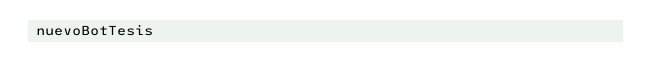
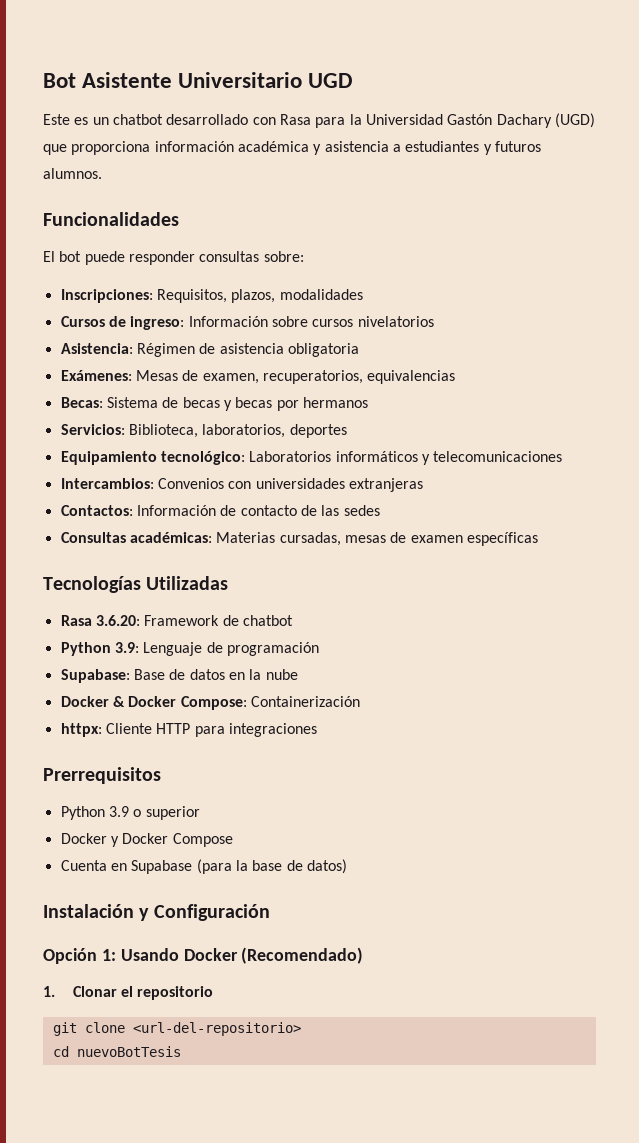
- nuevoBotTesis
+ Bot Asistente Universitario UGD
+ Este es un chatbot desarrollado con Rasa para la Universidad Gastón Dachary (UGD) que proporciona información académica y asistencia a estudiantes y futuros alumnos.
+ Funcionalidades
+ El bot puede responder consultas sobre:
+ Inscripciones: Requisitos, plazos, modalidades
+ Cursos de ingreso: Información sobre cursos nivelatorios
+ Asistencia: Régimen de asistencia obligatoria
+ Exámenes: Mesas de examen, recuperatorios, equivalencias
+ Becas: Sistema de becas y becas por hermanos
+ Servicios: Biblioteca, laboratorios, deportes
+ Equipamiento tecnológico: Laboratorios informáticos y telecomunicaciones
+ Intercambios: Convenios con universidades extranjeras
+ Contactos: Información de contacto de las sedes
+ Consultas académicas: Materias cursadas, mesas de examen específicas
+ Tecnologías Utilizadas
+ Rasa 3.6.20: Framework de chatbot
+ Python 3.9: Lenguaje de programación
+ Supabase: Base de datos en la nube
+ Docker & Docker Compose: Containerización
+ httpx: Cliente HTTP para integraciones
+ Prerrequisitos
+ Python 3.9 o superior
+ Docker y Docker Compose
+ Cuenta en Supabase (para la base de datos)
+ Instalación y Configuración
+ Opción 1: Usando Docker (Recomendado)
+ 1. Clonar el repositorio
+ git clone <url-del-repositorio>
+ cd nuevoBotTesis

